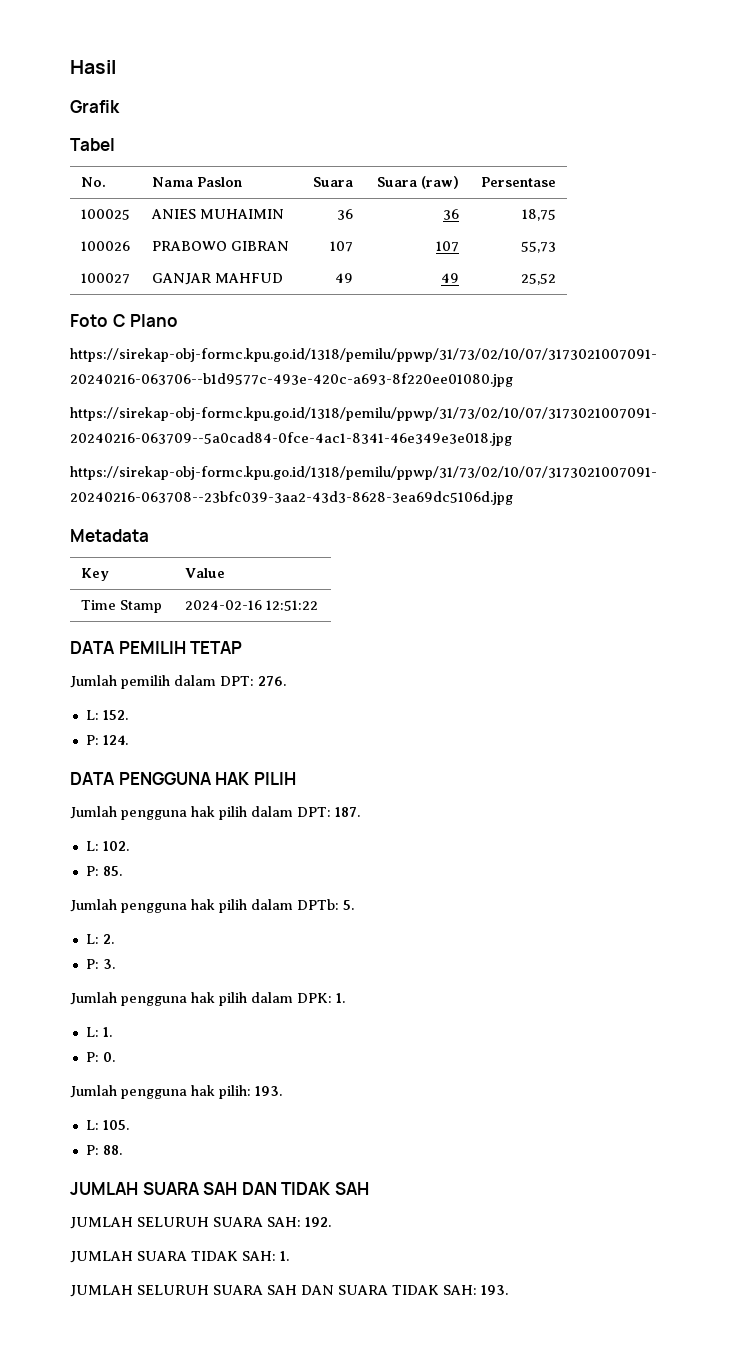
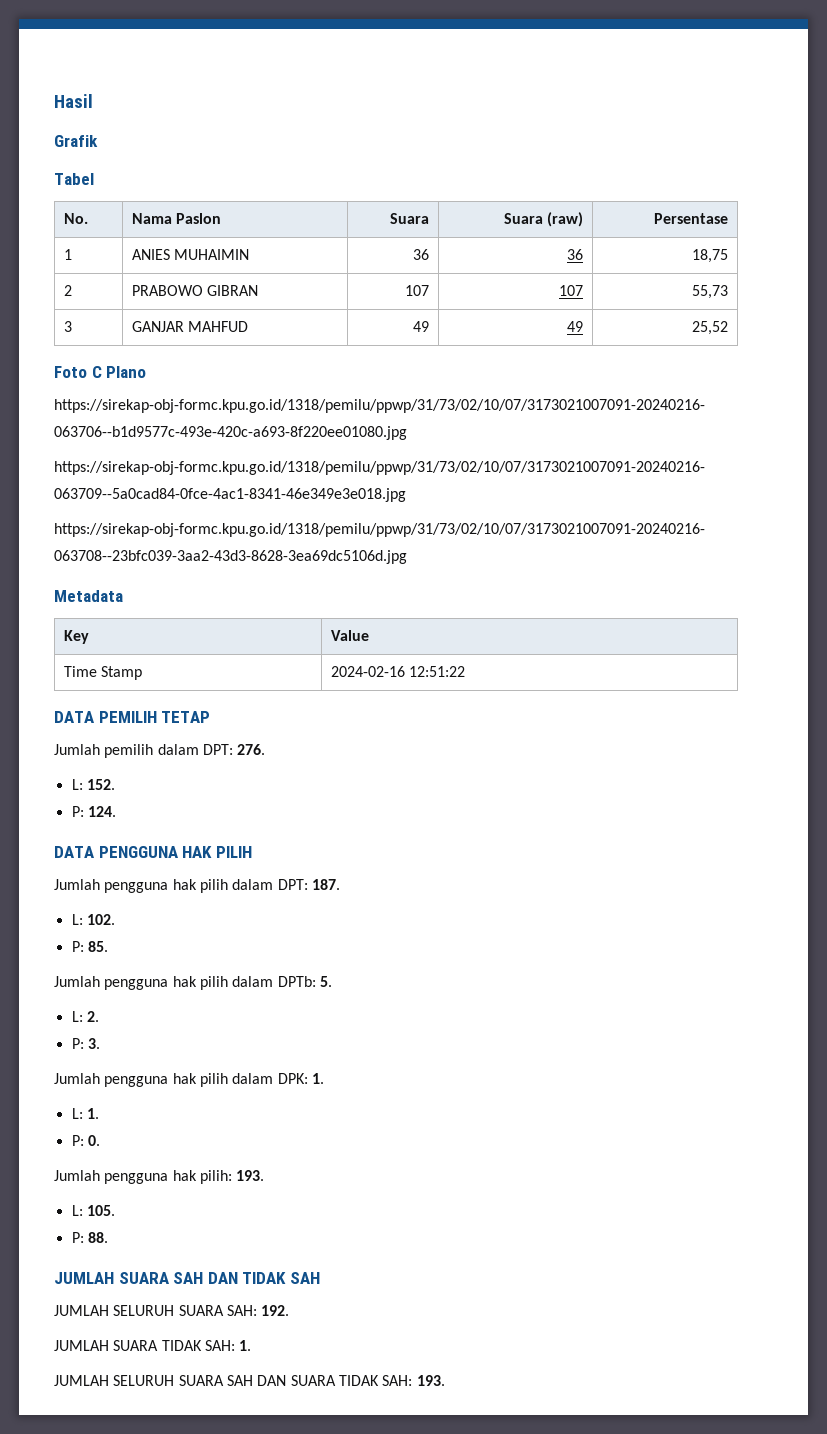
- 100025 | ANIES MUHAIMIN | 36 | 36 | 18,75
+ 1 | ANIES MUHAIMIN | 36 | 36 | 18,75
- 100026 | PRABOWO GIBRAN | 107 | 107 | 55,73
+ 2 | PRABOWO GIBRAN | 107 | 107 | 55,73
- 100027 | GANJAR MAHFUD | 49 | 49 | 25,52
+ 3 | GANJAR MAHFUD | 49 | 49 | 25,52

